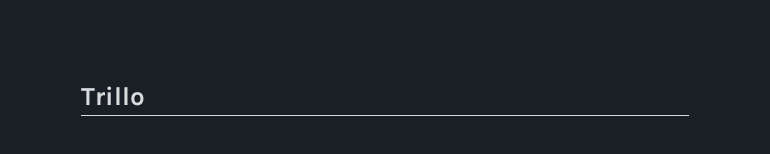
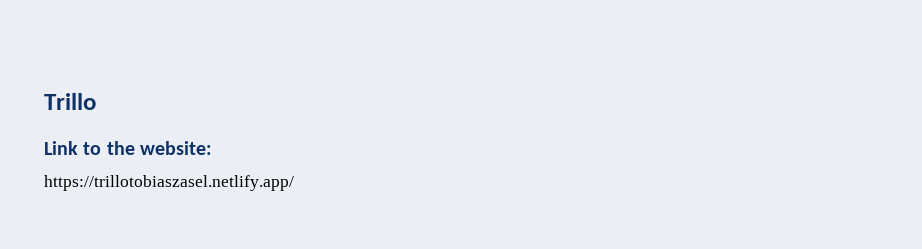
+ Link to the website:
+ https://trillotobiaszasel.netlify.app/

